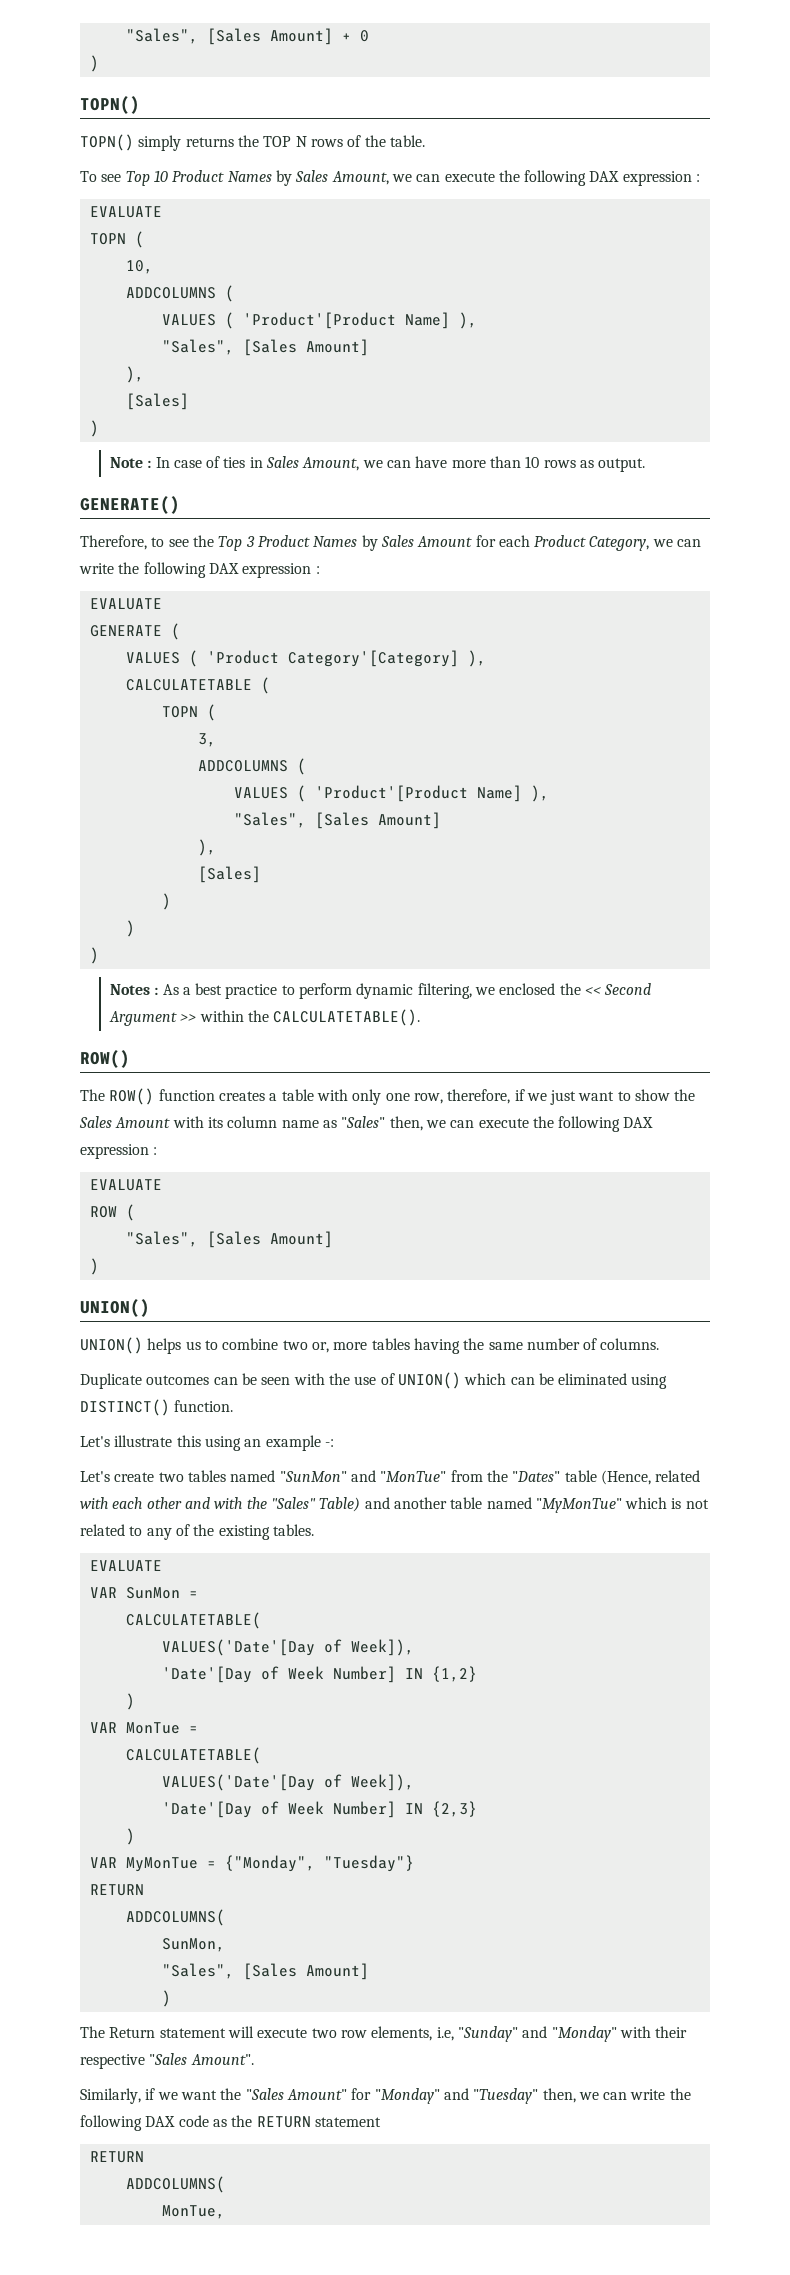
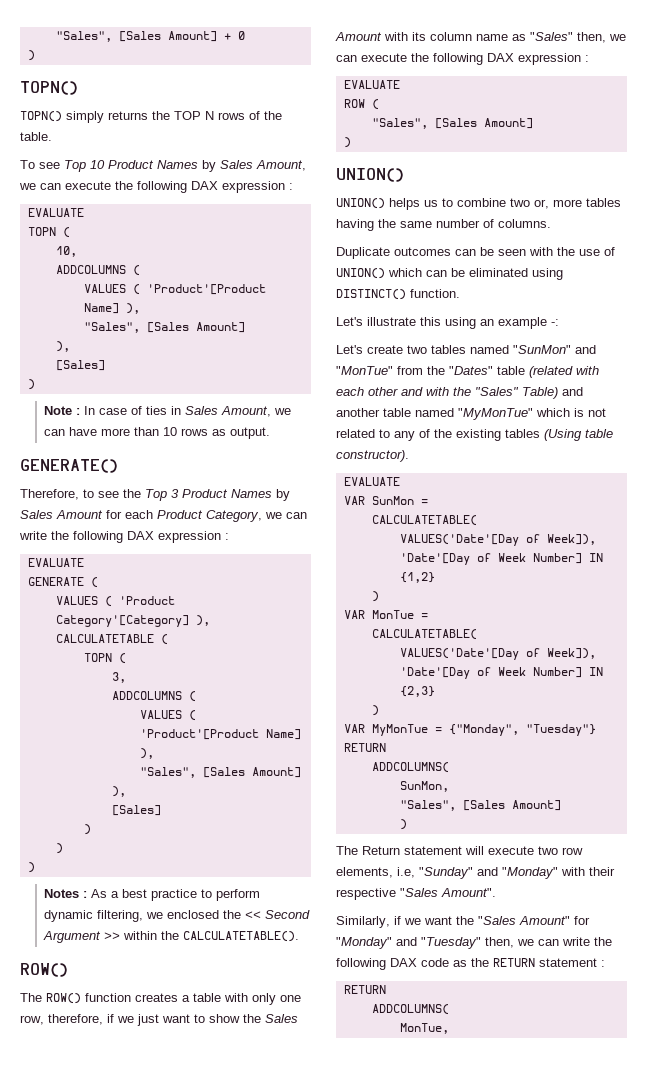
- Let's create two tables named "SunMon" and "MonTue" from the "Dates" table (Hence, related with each other and with the "Sales" Table) and another table named "MyMonTue" which is not related to any of the existing tables.
+ Let's create two tables named "SunMon" and "MonTue" from the "Dates" table (related with each other and with the "Sales" Table) and another table named "MyMonTue" which is not related to any of the existing tables (Using table constructor).
- Similarly, if we want the "Sales Amount" for "Monday" and "Tuesday" then, we can write the following DAX code as the RETURN statement
+ Similarly, if we want the "Sales Amount" for "Monday" and "Tuesday" then, we can write the following DAX code as the RETURN statement :

